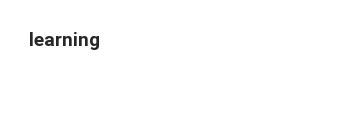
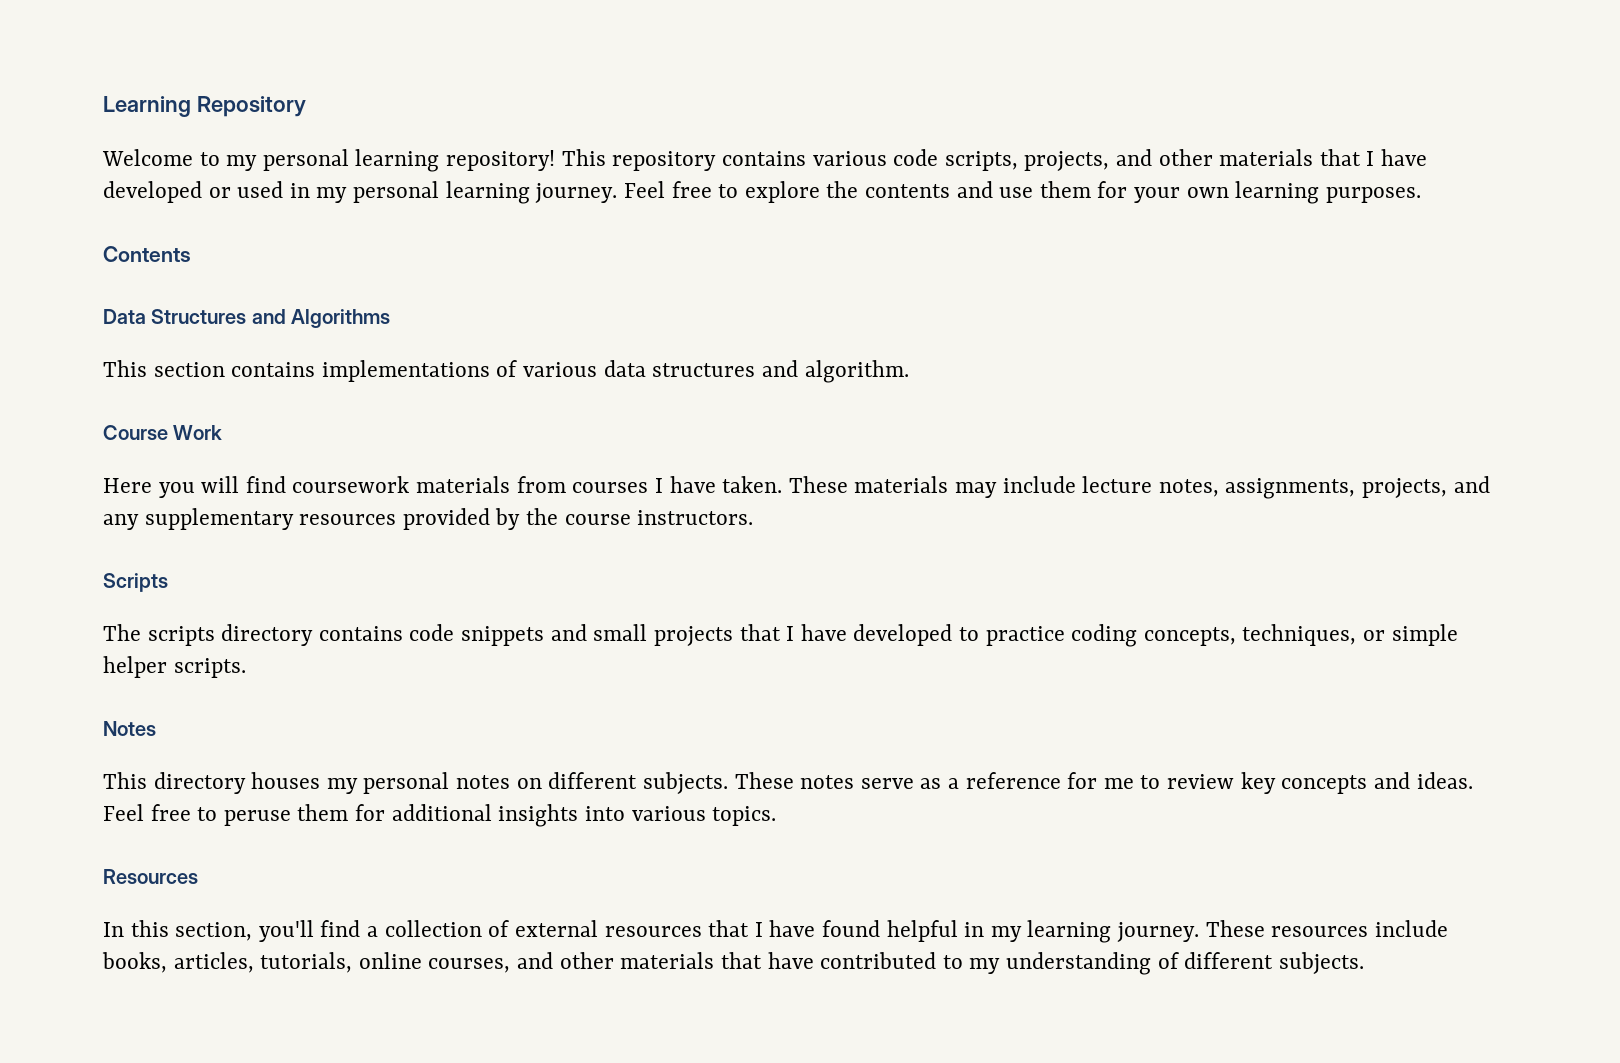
- learning
+ Learning Repository
+ Welcome to my personal learning repository! This repository contains various code scripts, projects, and other materials that I have developed or used in my personal learning journey. Feel free to explore the contents and use them for your own learning purposes.
+ Contents
+ Data Structures and Algorithms
+ This section contains implementations of various data structures and algorithm.
+ Course Work
+ Here you will find coursework materials from courses I have taken. These materials may include lecture notes, assignments, projects, and any supplementary resources provided by the course instructors.
+ Scripts
+ The scripts directory contains code snippets and small projects that I have developed to practice coding concepts, techniques, or simple helper scripts.
+ Notes
+ This directory houses my personal notes on different subjects. These notes serve as a reference for me to review key concepts and ideas. Feel free to peruse them for additional insights into various topics.
+ Resources
+ In this section, you'll find a collection of external resources that I have found helpful in my learning journey. These resources include books, articles, tutorials, online courses, and other materials that have contributed to my understanding of different subjects.

